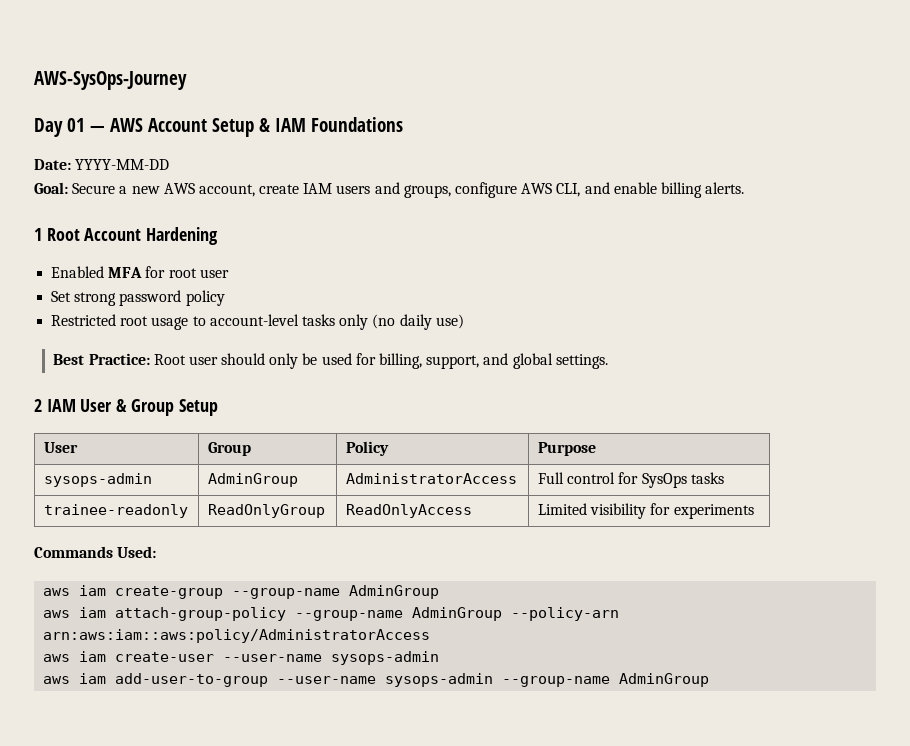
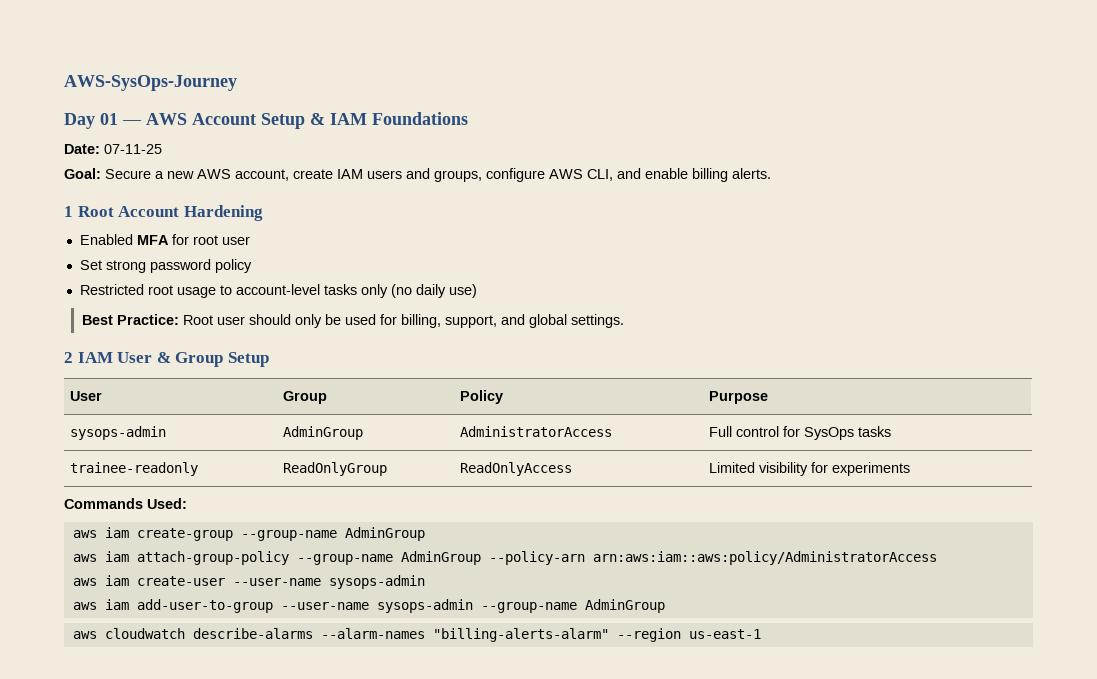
- Date: YYYY-MM-DD
+ Date: 07-11-25
+ aws cloudwatch describe-alarms --alarm-names "billing-alerts-alarm" --region us-east-1

